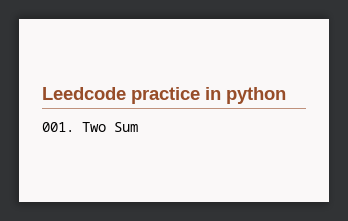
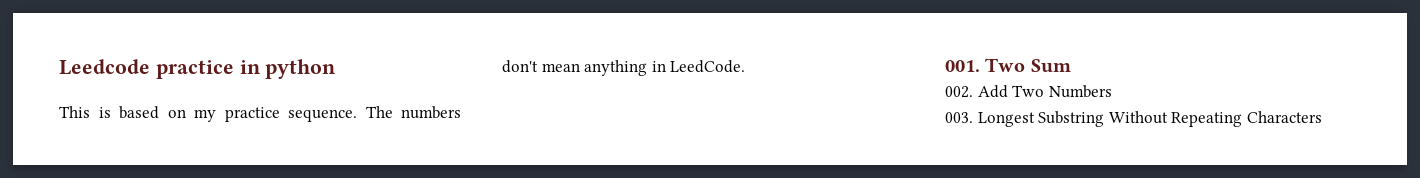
+ This is based on my practice sequence. The numbers don't mean anything in LeedCode.
  001. Two Sum
+ 002. Add Two Numbers
+ 003. Longest Substring Without Repeating Characters

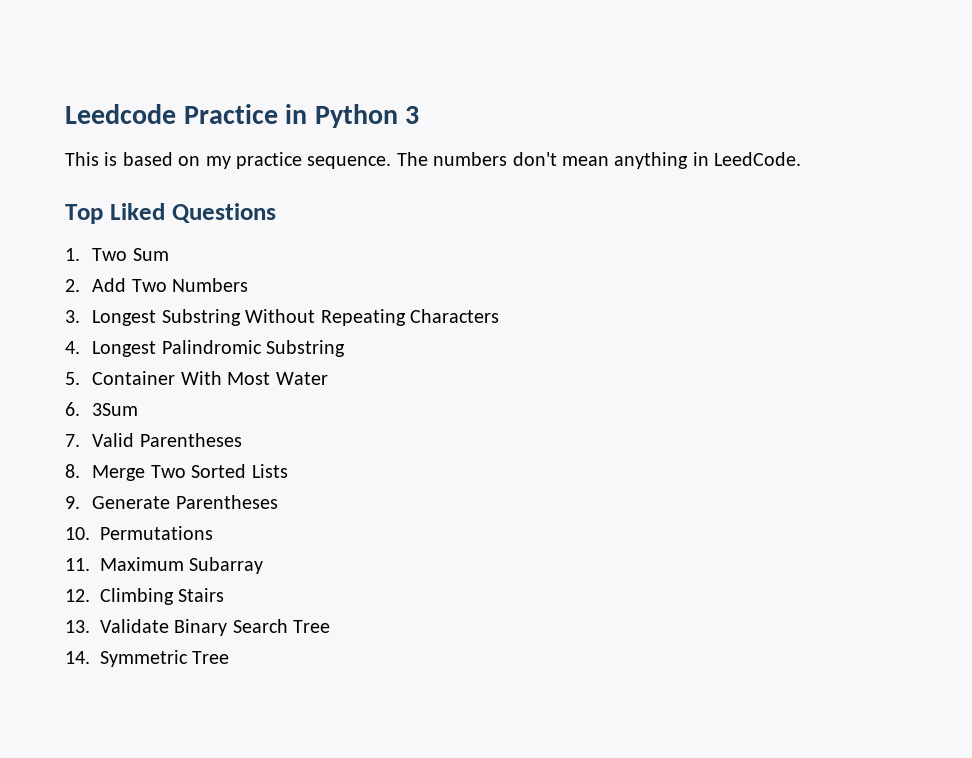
- Leedcode practice in python
+ Leedcode Practice in Python 3
- 001. Two Sum
+ Top Liked Questions
+ 1. Two Sum
- 002. Add Two Numbers
+ 2. Add Two Numbers
- 003. Longest Substring Without Repeating Characters
+ 3. Longest Substring Without Repeating Characters
+ 4. Longest Palindromic Substring
+ 5. Container With Most Water
+ 6. 3Sum
+ 7. Valid Parentheses
+ 8. Merge Two Sorted Lists
+ 9. Generate Parentheses
+ 10. Permutations
+ 11. Maximum Subarray
+ 12. Climbing Stairs
+ 13. Validate Binary Search Tree
+ 14. Symmetric Tree

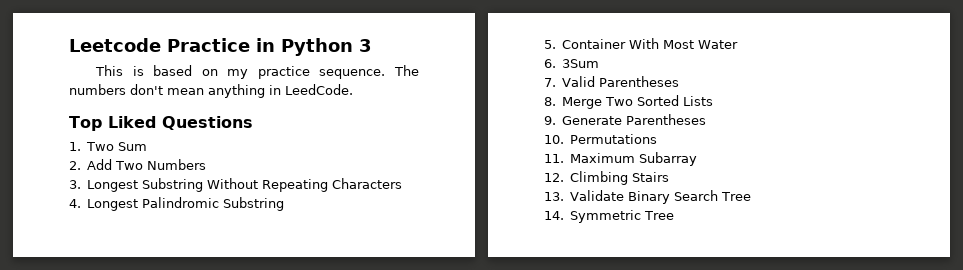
- Leedcode Practice in Python 3
+ Leetcode Practice in Python 3

